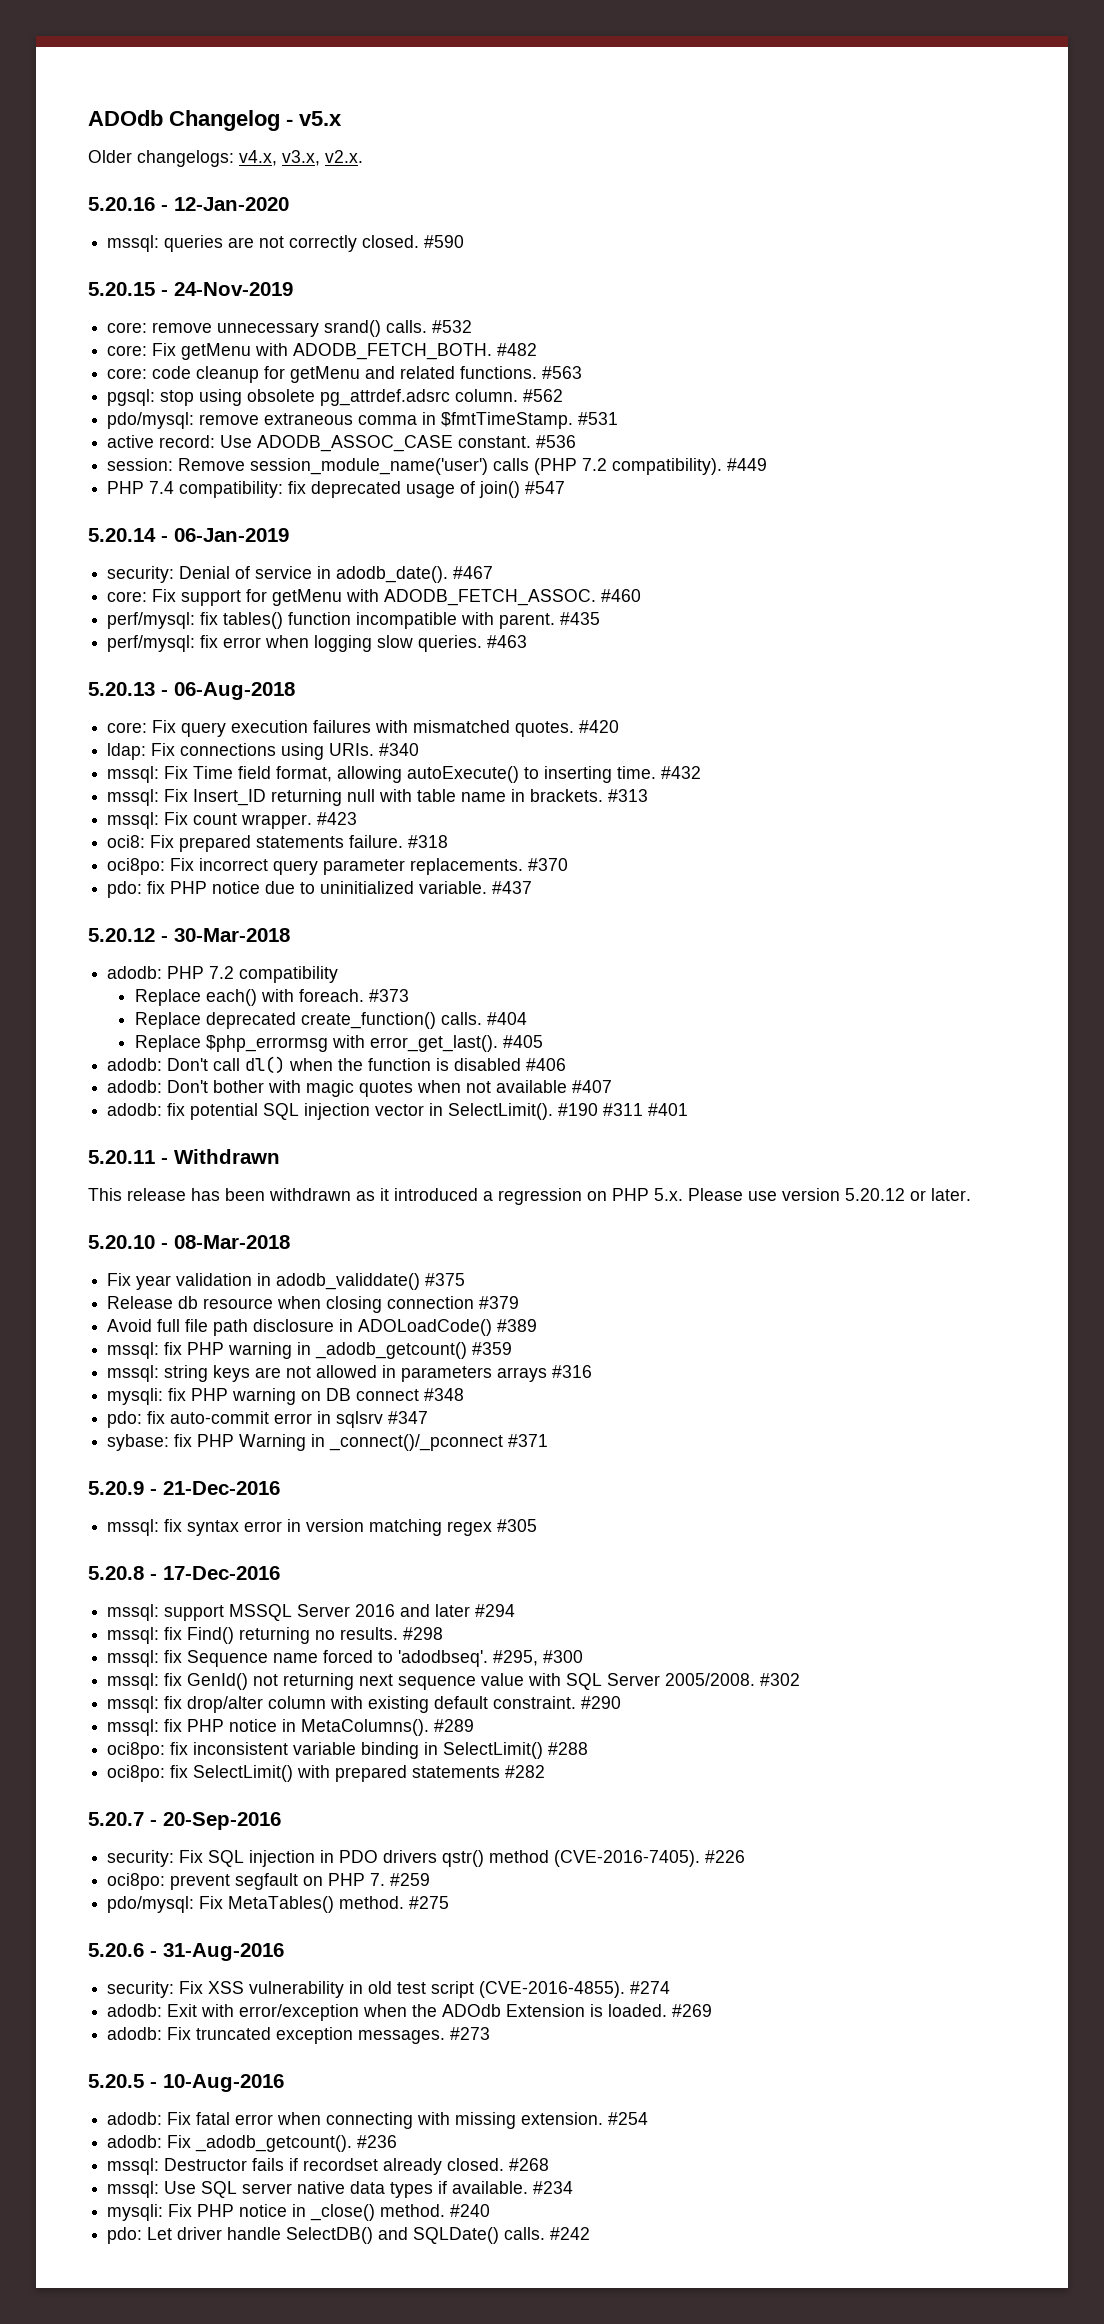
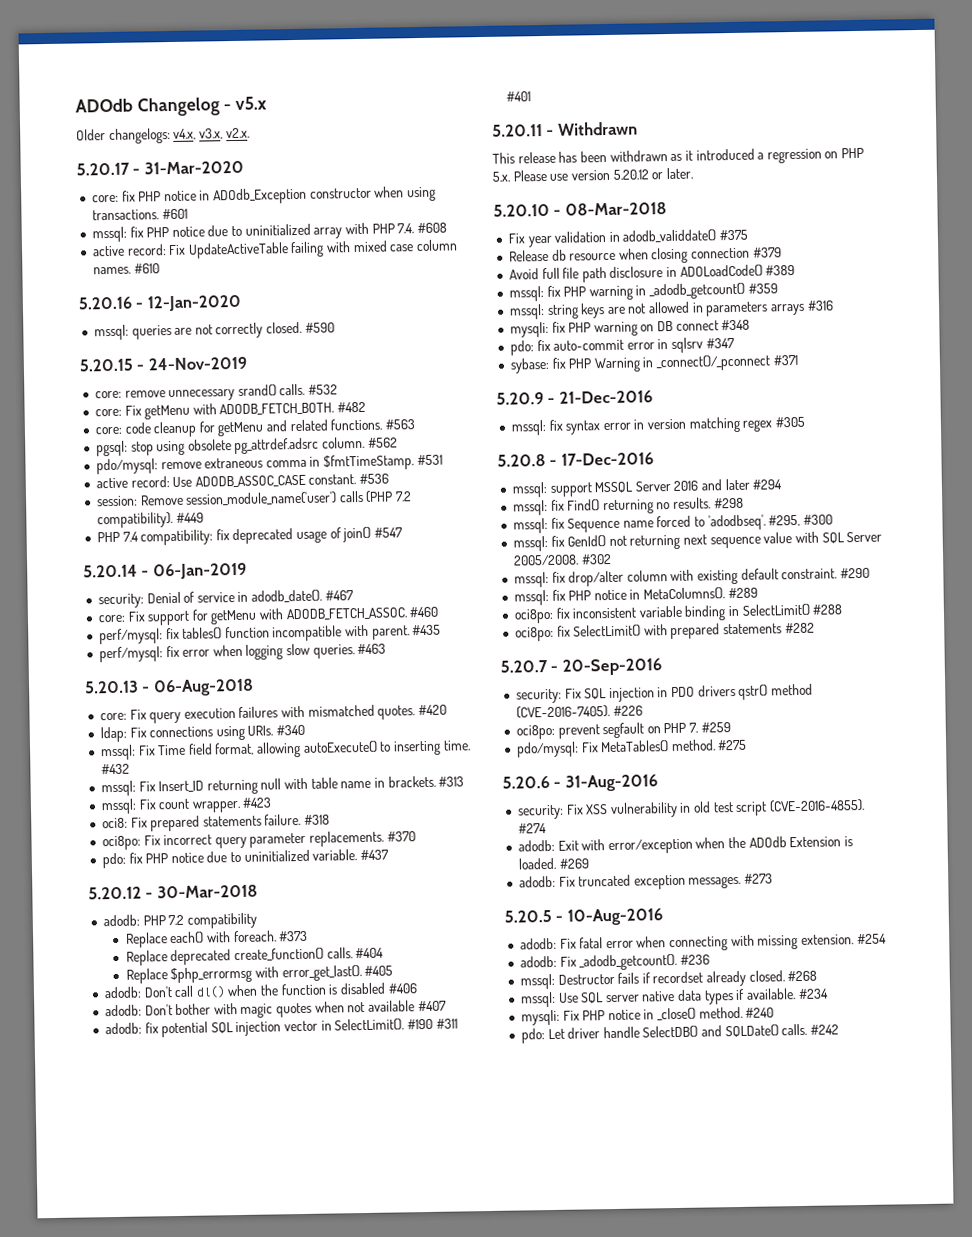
+ 5.20.17 - 31-Mar-2020
+ core: fix PHP notice in ADOdb_Exception constructor when using transactions. #601
+ mssql: fix PHP notice due to uninitialized array with PHP 7.4. #608
+ active record: Fix UpdateActiveTable failing with mixed case column names. #610

